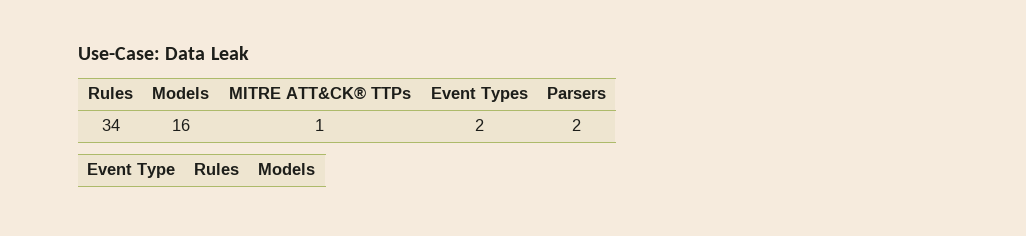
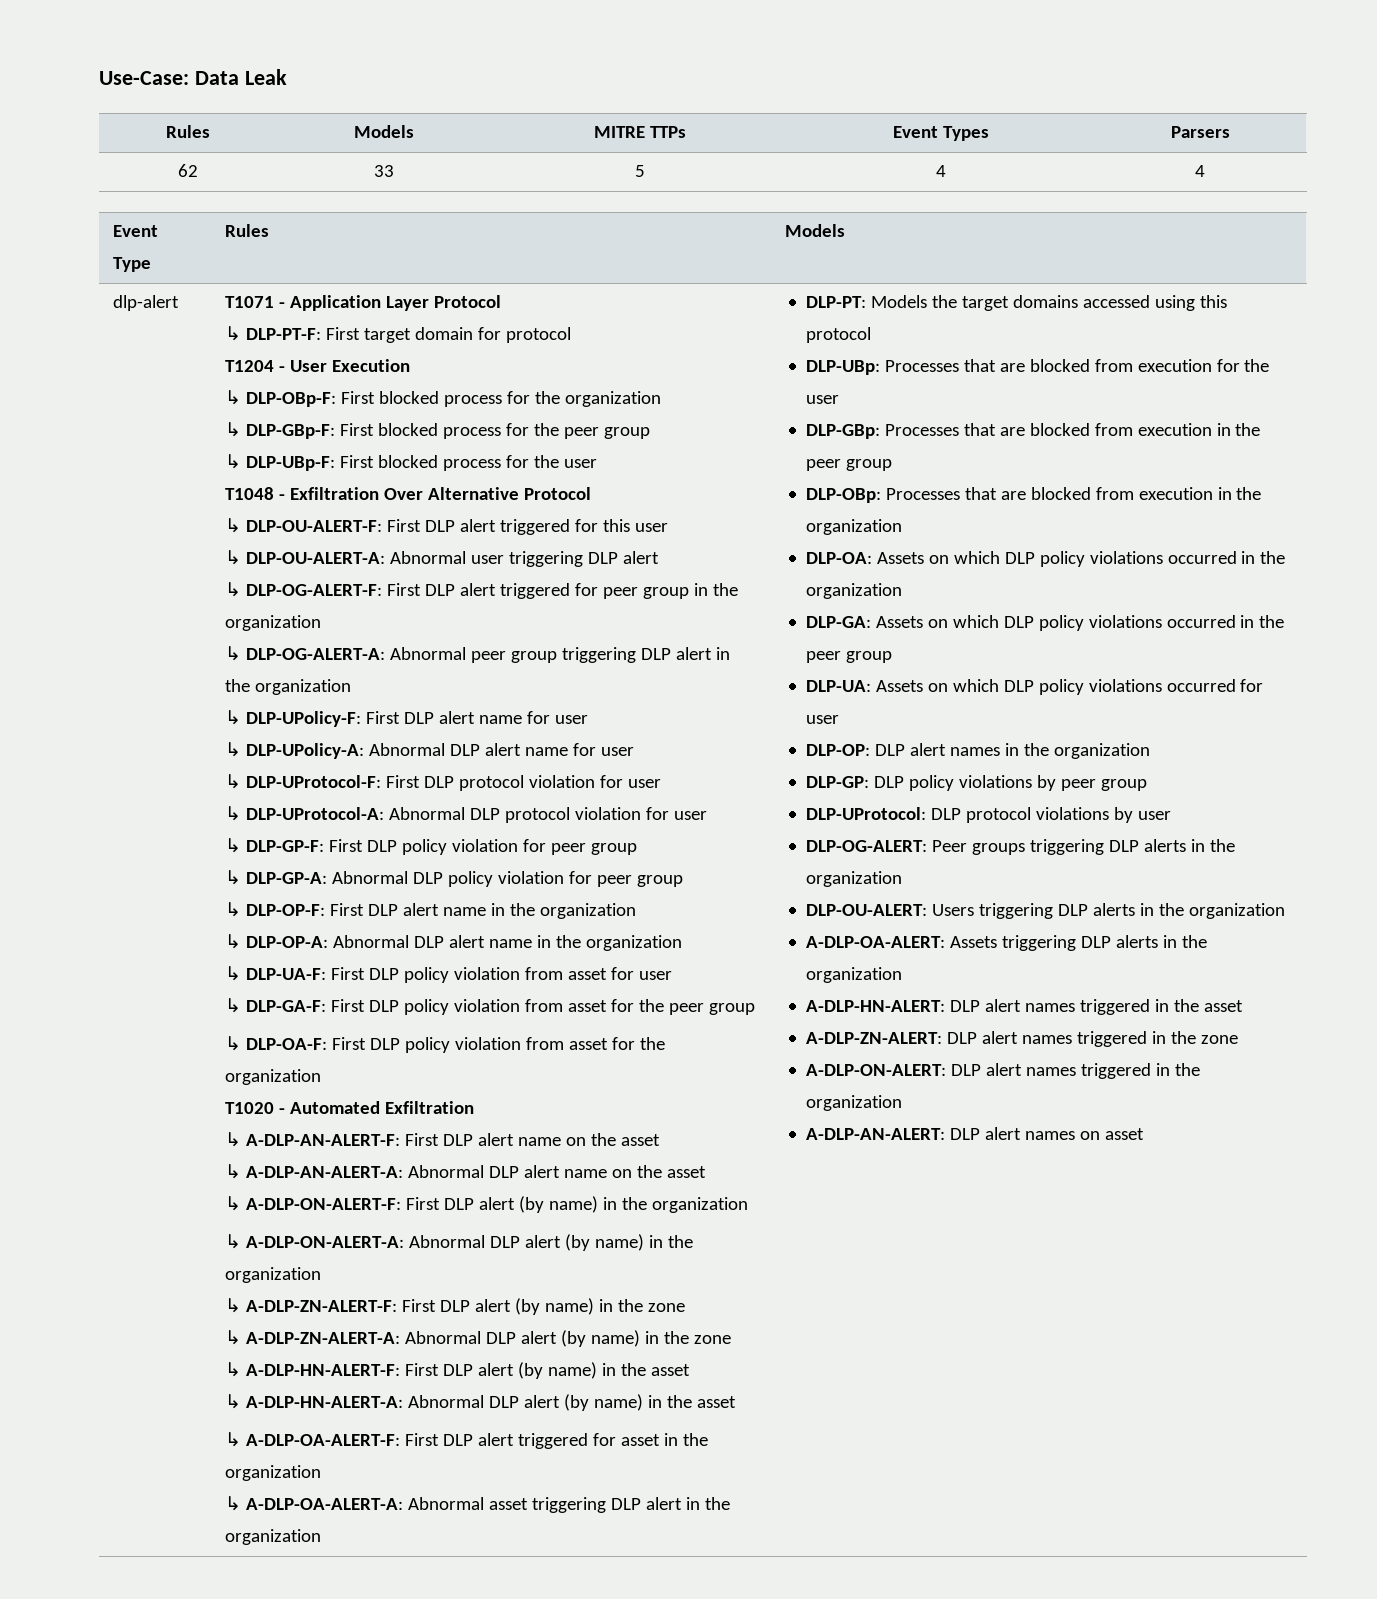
- Rules | Models | MITRE ATT&CK® TTPs | Event Types | Parsers
+ Rules | Models | MITRE TTPs | Event Types | Parsers
- 34 | 16 | 1 | 2 | 2
+ 62 | 33 | 5 | 4 | 4
+ dlp-alert | T1071 - Application Layer Protocol
+ ↳ DLP-PT-F: First target domain for protocol
+ T1204 - User Execution
+ ↳ DLP-OBp-F: First blocked process for the organization
+ ↳ DLP-GBp-F: First blocked process for the peer group
+ ↳ DLP-UBp-F: First blocked process for the user
+ T1048 - Exfiltration Over Alternative Protocol
+ ↳ DLP-OU-ALERT-F: First DLP alert triggered for this user
+ ↳ DLP-OU-ALERT-A: Abnormal user triggering DLP alert
+ ↳ DLP-OG-ALERT-F: First DLP alert triggered for peer group in the organization
+ ↳ DLP-OG-ALERT-A: Abnormal peer group triggering DLP alert in the organization
+ ↳ DLP-UPolicy-F: First DLP alert name for user
+ ↳ DLP-UPolicy-A: Abnormal DLP alert name for user
+ ↳ DLP-UProtocol-F: First DLP protocol violation for user
+ ↳ DLP-UProtocol-A: Abnormal DLP protocol violation for user
+ ↳ DLP-GP-F: First DLP policy violation for peer group
+ ↳ DLP-GP-A: Abnormal DLP policy violation for peer group
+ ↳ DLP-OP-F: First DLP alert name in the organization
+ ↳ DLP-OP-A: Abnormal DLP alert name in the organization
+ ↳ DLP-UA-F: First DLP policy violation from asset for user
+ ↳ DLP-GA-F: First DLP policy violation from asset for the peer group
+ ↳ DLP-OA-F: First DLP policy violation from asset for the organization
+ T1020 - Automated Exfiltration
+ ↳ A-DLP-AN-ALERT-F: First DLP alert name on the asset
+ ↳ A-DLP-AN-ALERT-A: Abnormal DLP alert name on the asset
+ ↳ A-DLP-ON-ALERT-F: First DLP alert (by name) in the organization
+ ↳ A-DLP-ON-ALERT-A: Abnormal DLP alert (by name) in the organization
+ ↳ A-DLP-ZN-ALERT-F: First DLP alert (by name) in the zone
+ ↳ A-DLP-ZN-ALERT-A: Abnormal DLP alert (by name) in the zone
+ ↳ A-DLP-HN-ALERT-F: First DLP alert (by name) in the asset
+ ↳ A-DLP-HN-ALERT-A: Abnormal DLP alert (by name) in the asset
+ ↳ A-DLP-OA-ALERT-F: First DLP alert triggered for asset in the organization
+ ↳ A-DLP-OA-ALERT-A: Abnormal asset triggering DLP alert in the organization | DLP-PT: Models the target domains accessed using this protocol
+ DLP-UBp: Processes that are blocked from execution for the user
+ DLP-GBp: Processes that are blocked from execution in the peer group
+ DLP-OBp: Processes that are blocked from execution in the organization
+ DLP-OA: Assets on which DLP policy violations occurred in the organization
+ DLP-GA: Assets on which DLP policy violations occurred in the peer group
+ DLP-UA: Assets on which DLP policy violations occurred for user
+ DLP-OP: DLP alert names in the organization
+ DLP-GP: DLP policy violations by peer group
+ DLP-UProtocol: DLP protocol violations by user
+ DLP-OG-ALERT: Peer groups triggering DLP alerts in the organization
+ DLP-OU-ALERT: Users triggering DLP alerts in the organization
+ A-DLP-OA-ALERT: Assets triggering DLP alerts in the organization
+ A-DLP-HN-ALERT: DLP alert names triggered in the asset
+ A-DLP-ZN-ALERT: DLP alert names triggered in the zone
+ A-DLP-ON-ALERT: DLP alert names triggered in the organization
+ A-DLP-AN-ALERT: DLP alert names on asset

